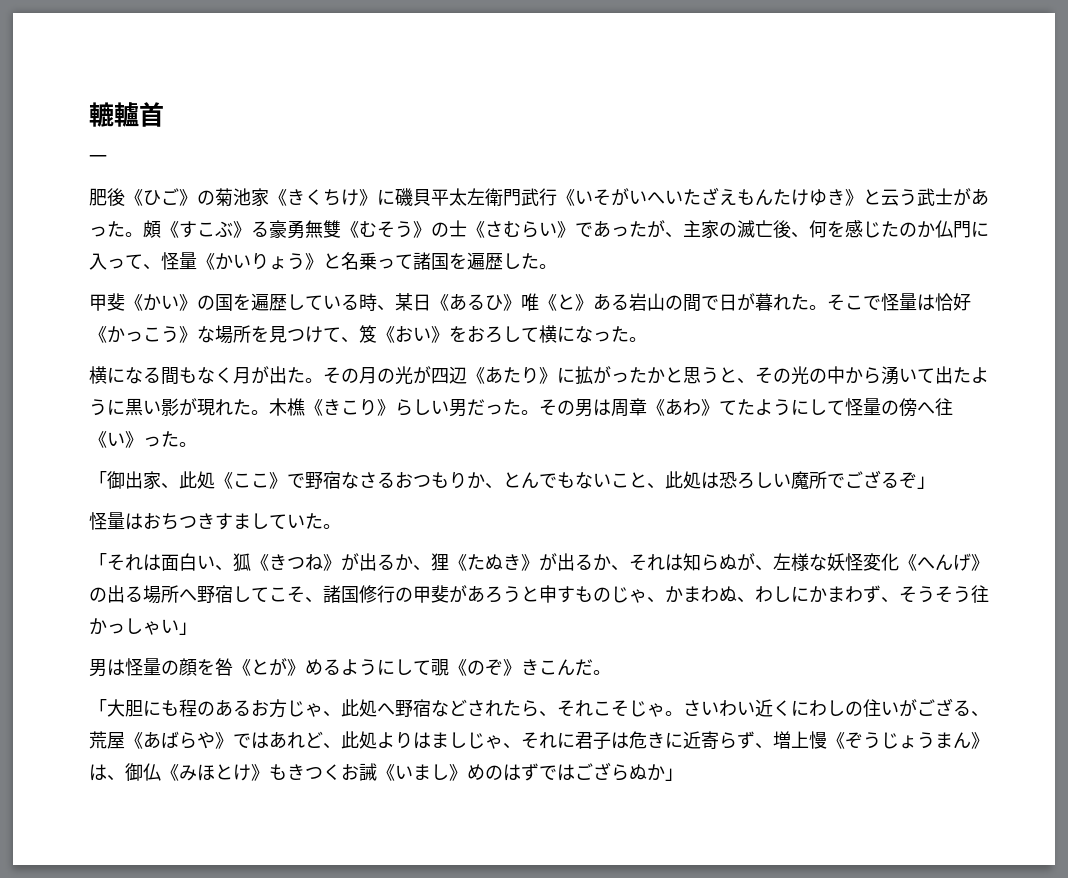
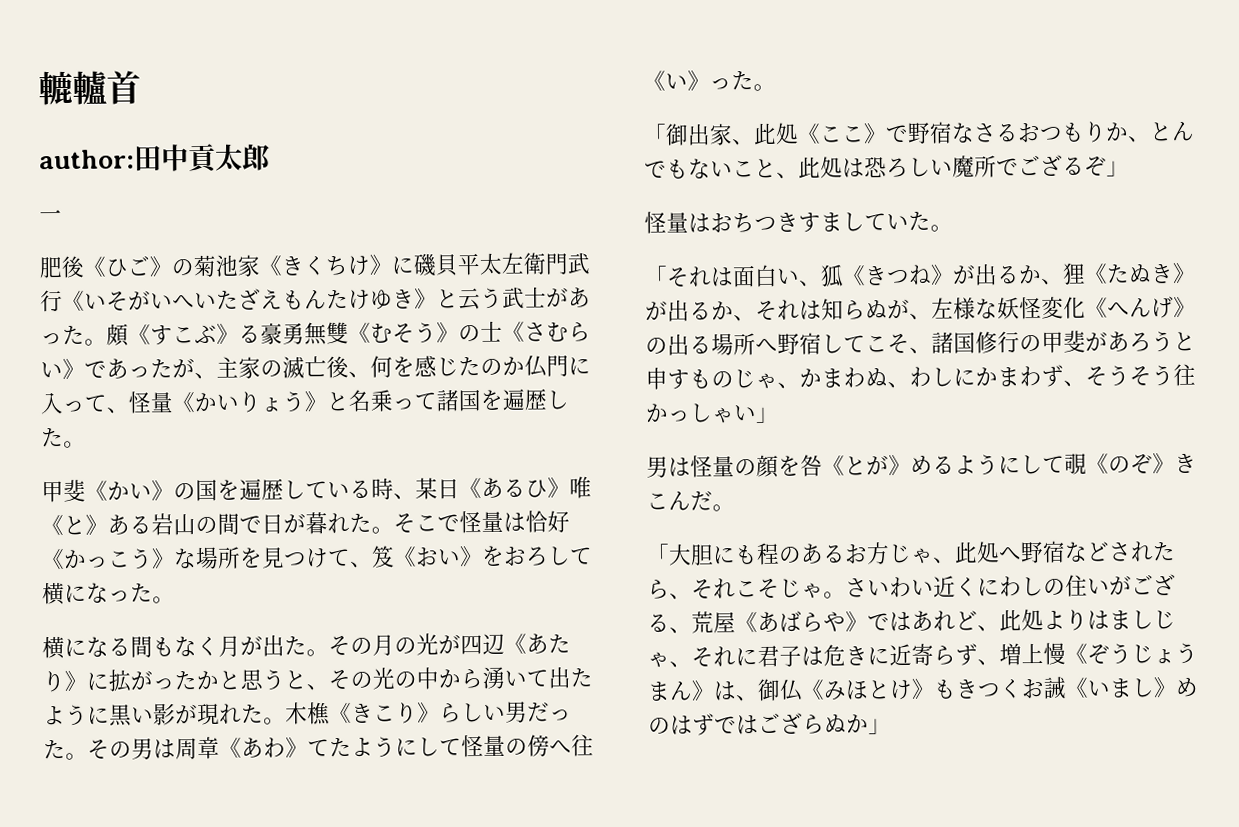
+ author:田中貢太郎

